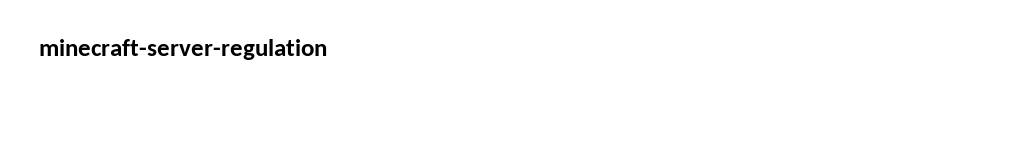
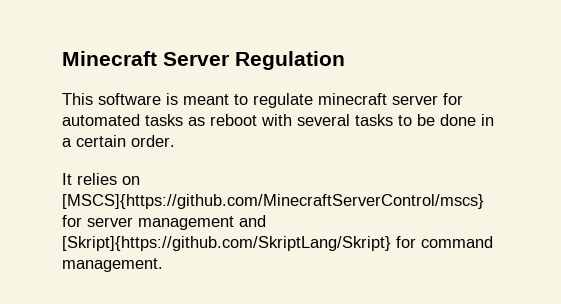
- minecraft-server-regulation
+ Minecraft Server Regulation
+ This software is meant to regulate minecraft server for automated tasks as reboot with several tasks to be done in a certain order.
+ It relies on [MSCS]{https://github.com/MinecraftServerControl/mscs} for server management and [Skript]{https://github.com/SkriptLang/Skript} for command management.

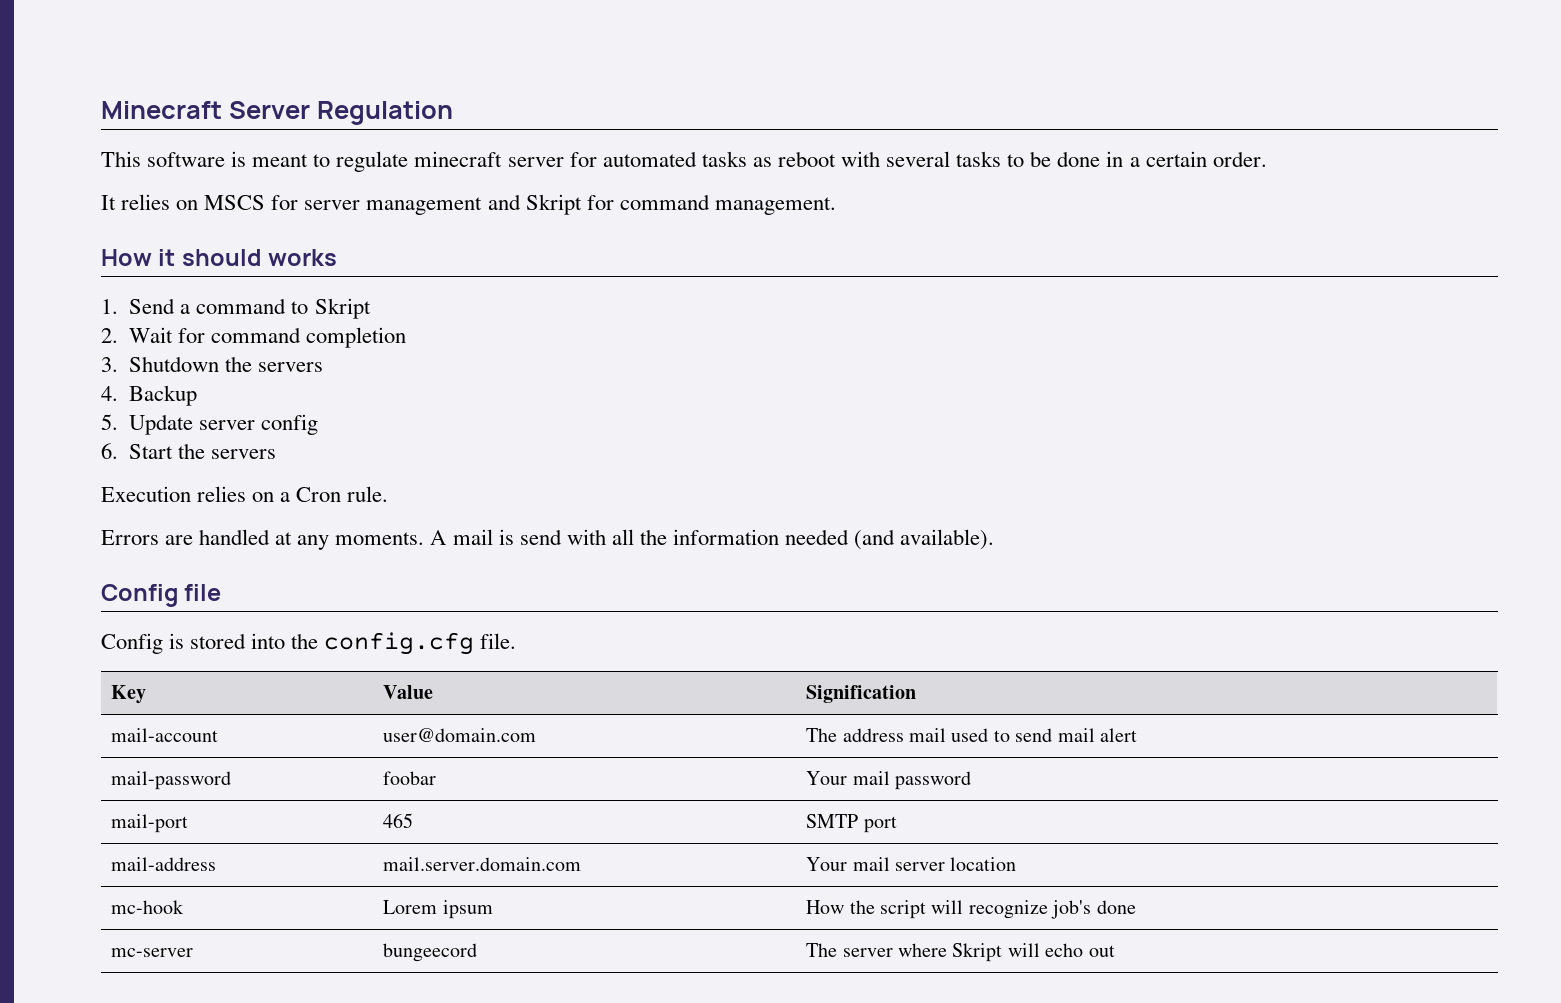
- It relies on [MSCS]{https://github.com/MinecraftServerControl/mscs} for server management and [Skript]{https://github.com/SkriptLang/Skript} for command management.
+ It relies on MSCS for server management and Skript for command management.
+ How it should works
+ 1. Send a command to Skript
+ 2. Wait for command completion
+ 3. Shutdown the servers
+ 4. Backup
+ 5. Update server config
+ 6. Start the servers
+ Execution relies on a Cron rule.
+ Errors are handled at any moments. A mail is send with all the information needed (and available).
+ Config file
+ Config is stored into the config.cfg file.
+ Key | Value | Signification
+ mail-account | user@domain.com | The address mail used to send mail alert
+ mail-password | foobar | Your mail password
+ mail-port | 465 | SMTP port
+ mail-address | mail.server.domain.com | Your mail server location
+ mc-hook | Lorem ipsum | How the script will recognize job's done
+ mc-server | bungeecord | The server where Skript will echo out

